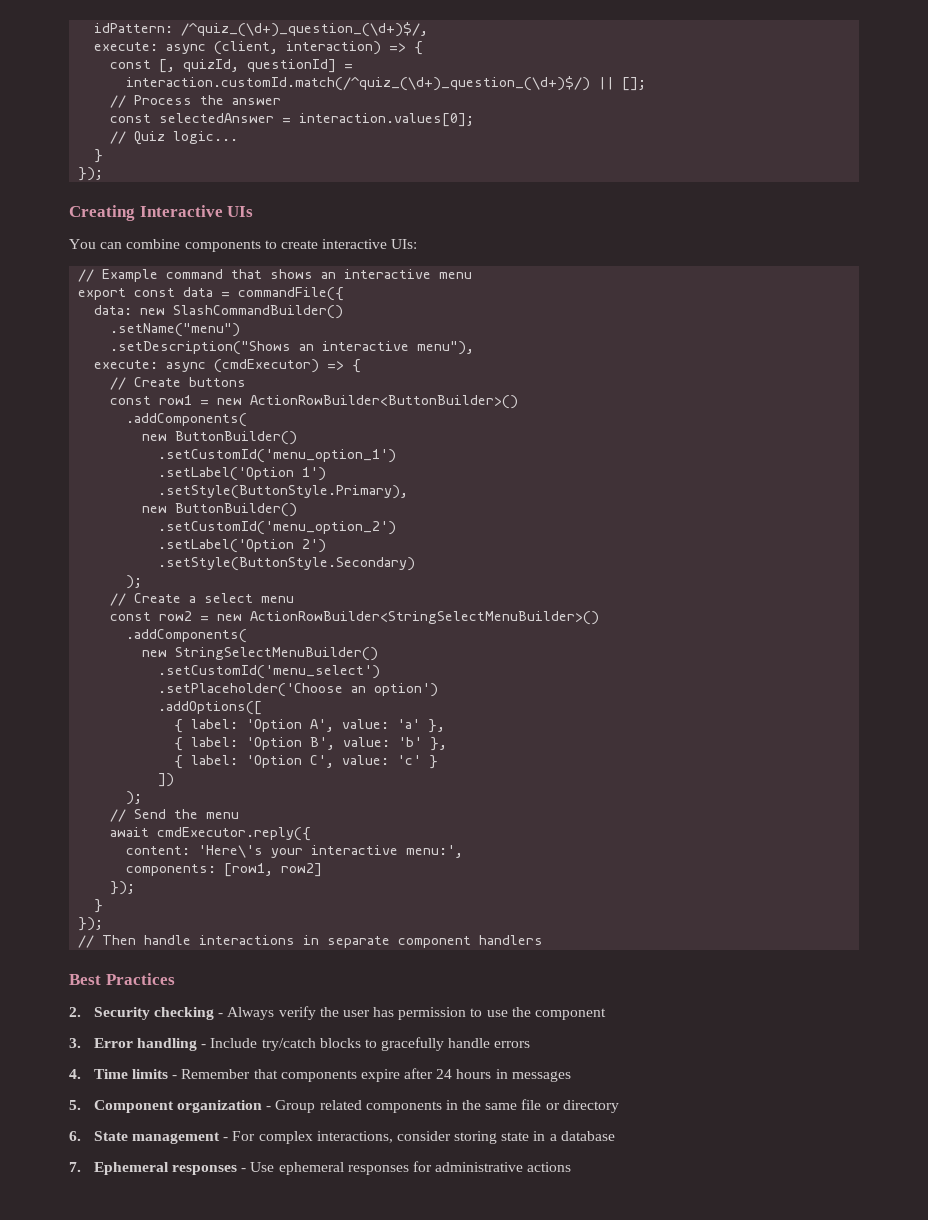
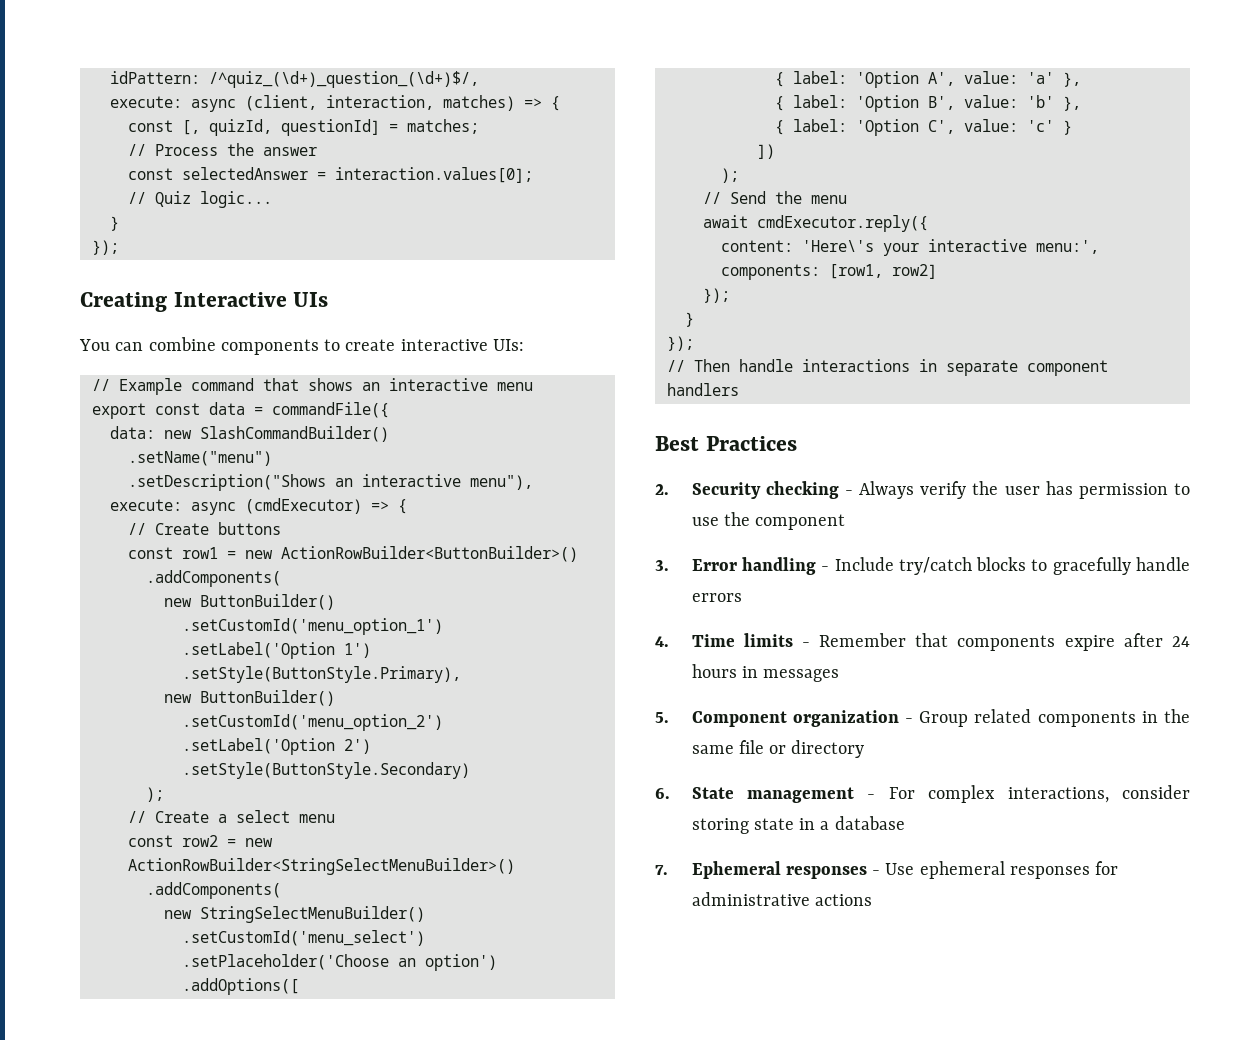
- execute: async (client, interaction) => {
+ execute: async (client, interaction, matches) => {
- const [, quizId, questionId] =
- interaction.customId.match(/^quiz_(\d+)_question_(\d+)$/) || [];
+ const [, quizId, questionId] = matches;

